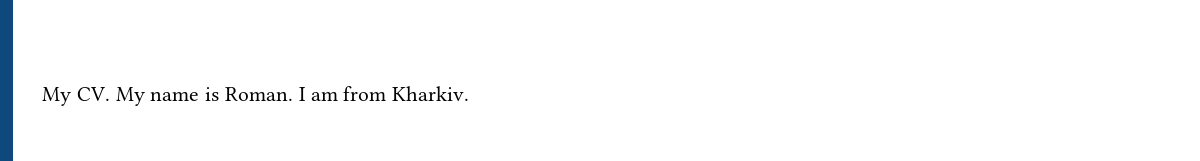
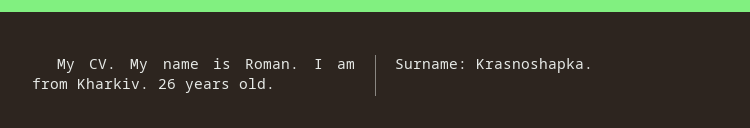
+ 26 years old. Surname: Krasnoshapka.

